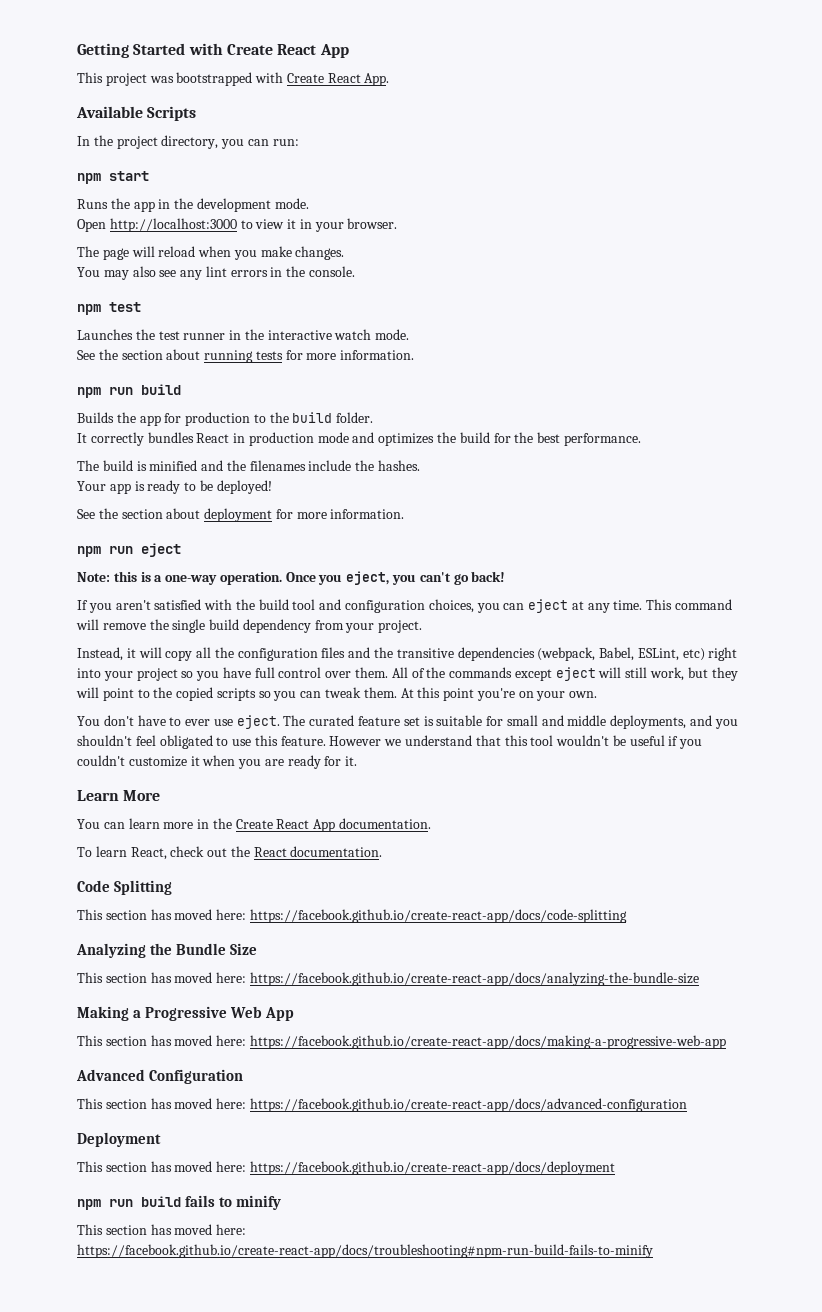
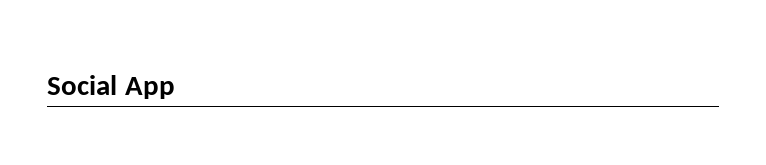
- Getting Started with Create React App
- This project was bootstrapped with Create React App.
- Available Scripts
- In the project directory, you can run:
- npm start
- Runs the app in the development mode.
- Open http://localhost:3000 to view it in your browser.
- The page will reload when you make changes.
- You may also see any lint errors in the console.
- npm test
- Launches the test runner in the interactive watch mode.
- See the section about running tests for more information.
- npm run build
- Builds the app for production to the build folder.
- It correctly bundles React in production mode and optimizes the build for the best performance.
- The build is minified and the filenames include the hashes.
- Your app is ready to be deployed!
- See the section about deployment for more information.
- npm run eject
- Note: this is a one-way operation. Once you eject, you can't go back!
- If you aren't satisfied with the build tool and configuration choices, you can eject at any time. This command will remove the single build dependency from your project.
- Instead, it will copy all the configuration files and the transitive dependencies (webpack, Babel, ESLint, etc) right into your project so you have full control over them. All of the commands except eject will still work, but they will point to the copied scripts so you can tweak them. At this point you're on your own.
- You don't have to ever use eject. The curated feature set is suitable for small and middle deployments, and you shouldn't feel obligated to use this feature. However we understand that this tool wouldn't be useful if you couldn't customize it when you are ready for it.
- Learn More
- You can learn more in the Create React App documentation.
- To learn React, check out the React documentation.
- Code Splitting
- This section has moved here: https://facebook.github.io/create-react-app/docs/code-splitting
- Analyzing the Bundle Size
- This section has moved here: https://facebook.github.io/create-react-app/docs/analyzing-the-bundle-size
- Making a Progressive Web App
- This section has moved here: https://facebook.github.io/create-react-app/docs/making-a-progressive-web-app
- Advanced Configuration
- This section has moved here: https://facebook.github.io/create-react-app/docs/advanced-configuration
- Deployment
- This section has moved here: https://facebook.github.io/create-react-app/docs/deployment
- npm run build fails to minify
- This section has moved here: https://facebook.github.io/create-react-app/docs/troubleshooting#npm-run-build-fails-to-minify
+ Social App

